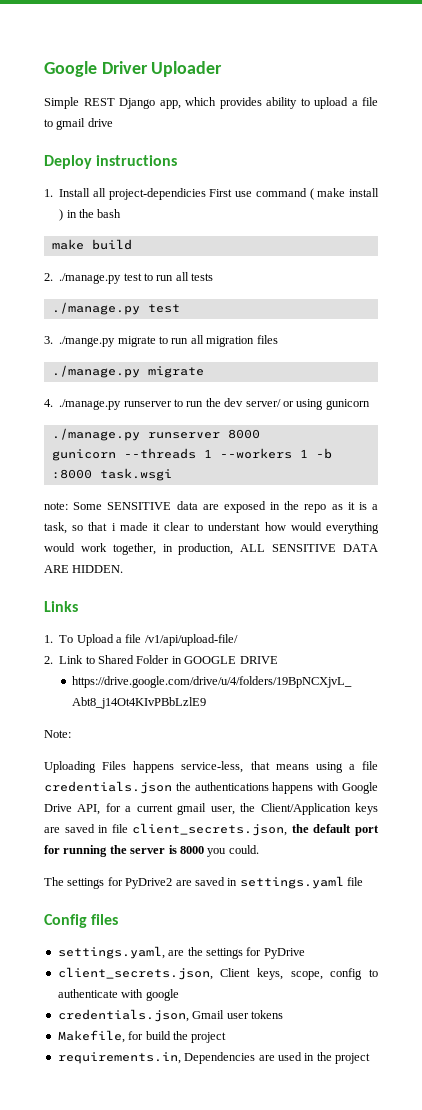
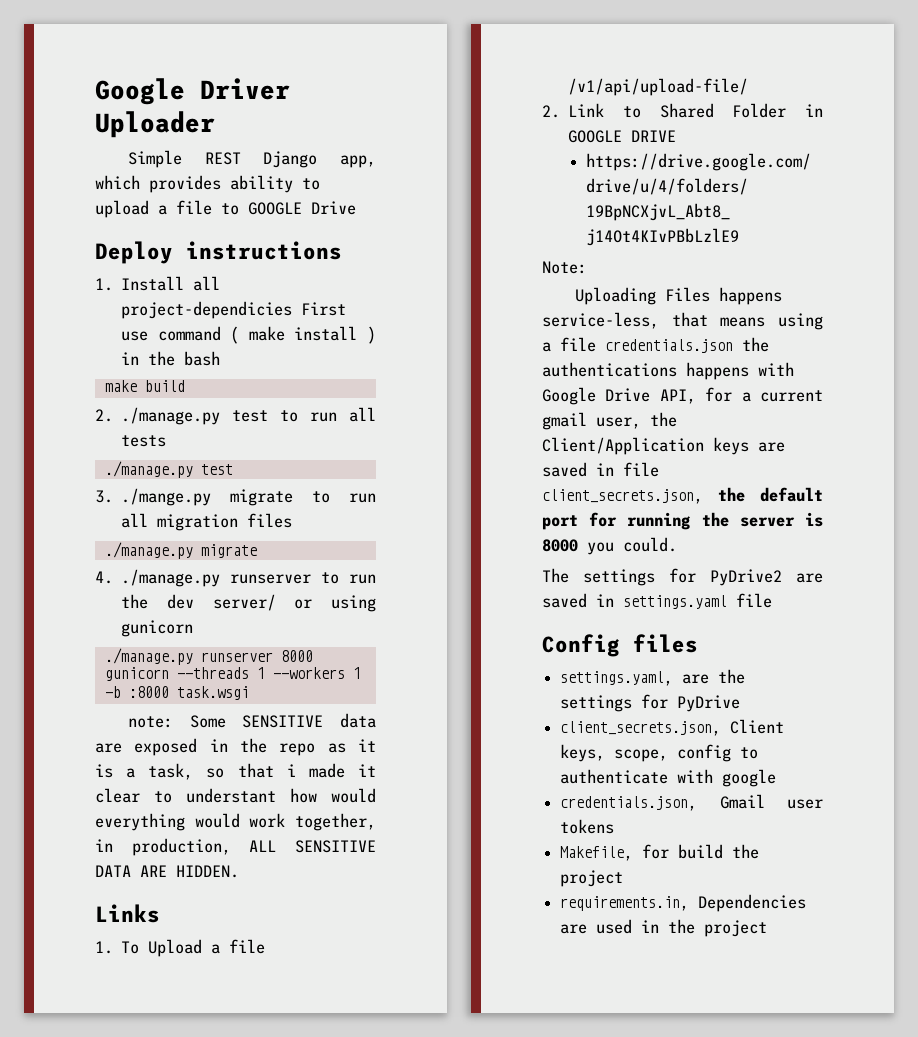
- Simple REST Django app, which provides ability to upload a file to gmail drive
+ Simple REST Django app, which provides ability to upload a file to GOOGLE Drive

